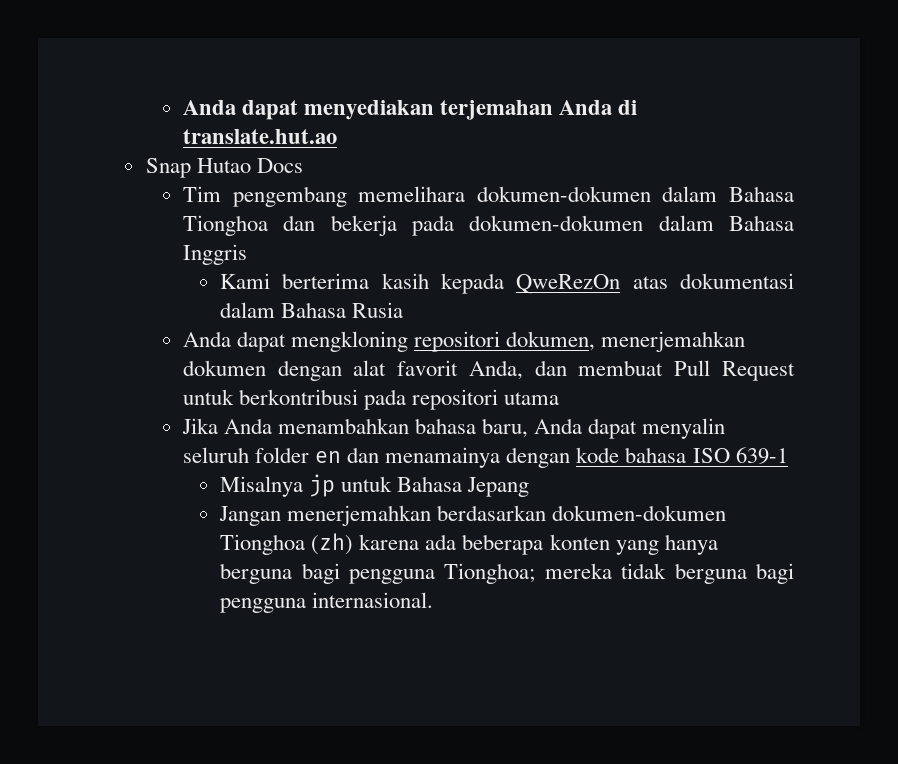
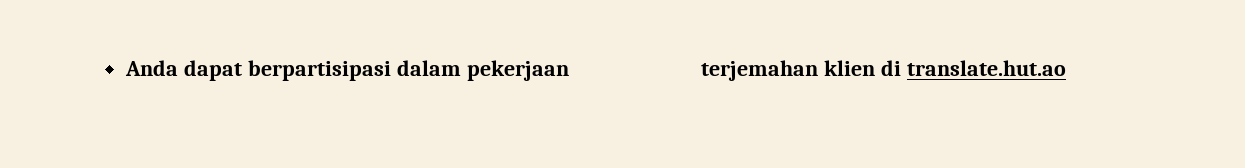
- Anda dapat menyediakan terjemahan Anda di translate.hut.ao
- Snap Hutao Docs
- Tim pengembang memelihara dokumen-dokumen dalam Bahasa Tionghoa dan bekerja pada dokumen-dokumen dalam Bahasa Inggris
- Kami berterima kasih kepada QweRezOn atas dokumentasi dalam Bahasa Rusia
- Anda dapat mengkloning repositori dokumen, menerjemahkan dokumen dengan alat favorit Anda, dan membuat Pull Request untuk berkontribusi pada repositori utama
- Jika Anda menambahkan bahasa baru, Anda dapat menyalin seluruh folder en dan menamainya dengan kode bahasa ISO 639-1
- Misalnya jp untuk Bahasa Jepang
- Jangan menerjemahkan berdasarkan dokumen-dokumen Tionghoa (zh) karena ada beberapa konten yang hanya berguna bagi pengguna Tionghoa; mereka tidak berguna bagi pengguna internasional.
+ Anda dapat berpartisipasi dalam pekerjaan terjemahan klien di translate.hut.ao

